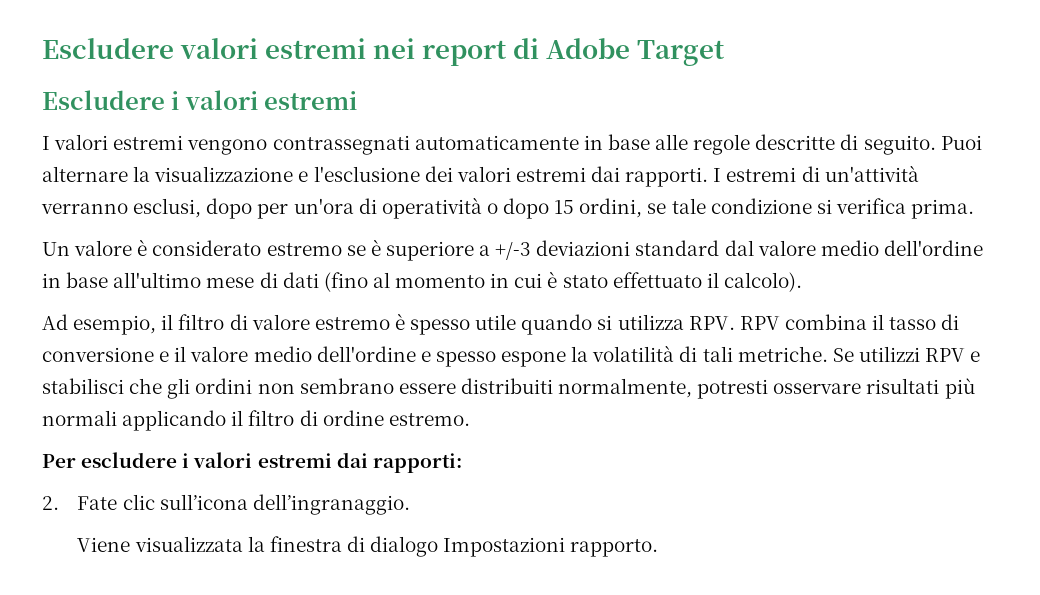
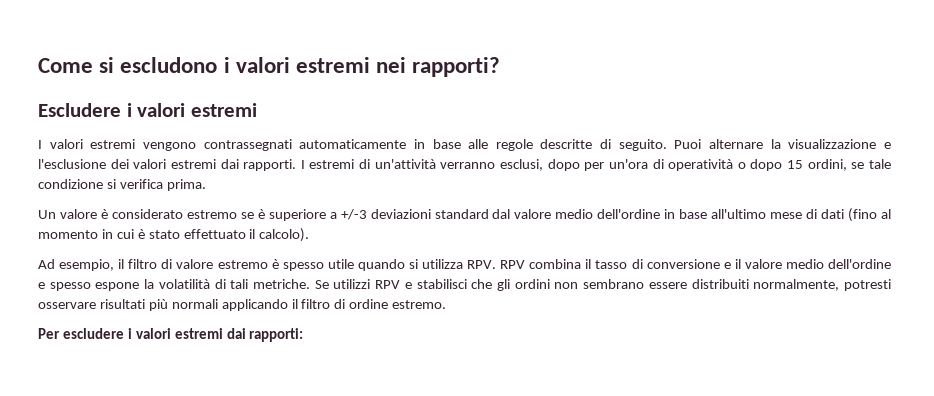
- Escludere valori estremi nei report di Adobe Target
+ Come si escludono i valori estremi nei rapporti?
- 2. Fate clic sull’icona dell’ingranaggio.
- Viene visualizzata la finestra di dialogo Impostazioni rapporto.

